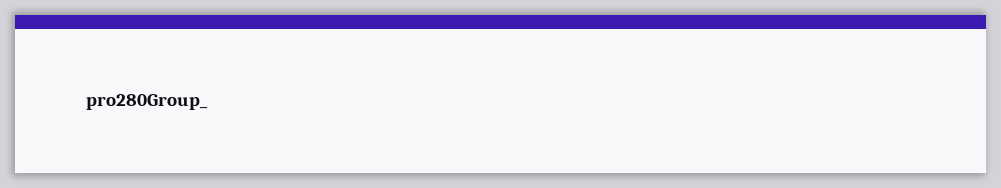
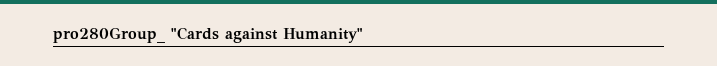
- pro280Group_
+ pro280Group_ "Cards against Humanity"

